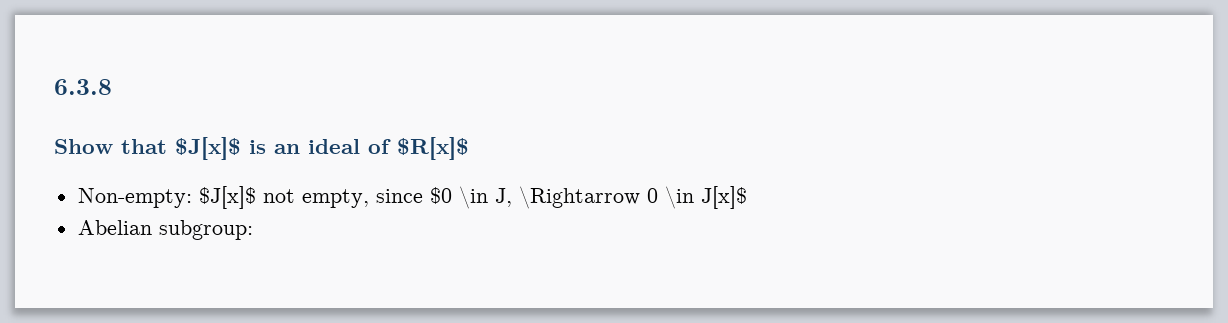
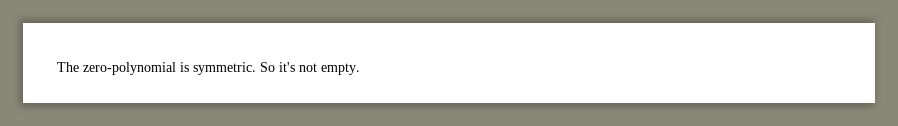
- 6.3.8
- Show that $J[x]$ is an ideal of $R[x]$
- Non-empty: $J[x]$ not empty, since $0 \in J, \Rightarrow 0 \in J[x]$
- Abelian subgroup:
+ The zero-polynomial is symmetric. So it's not empty.

